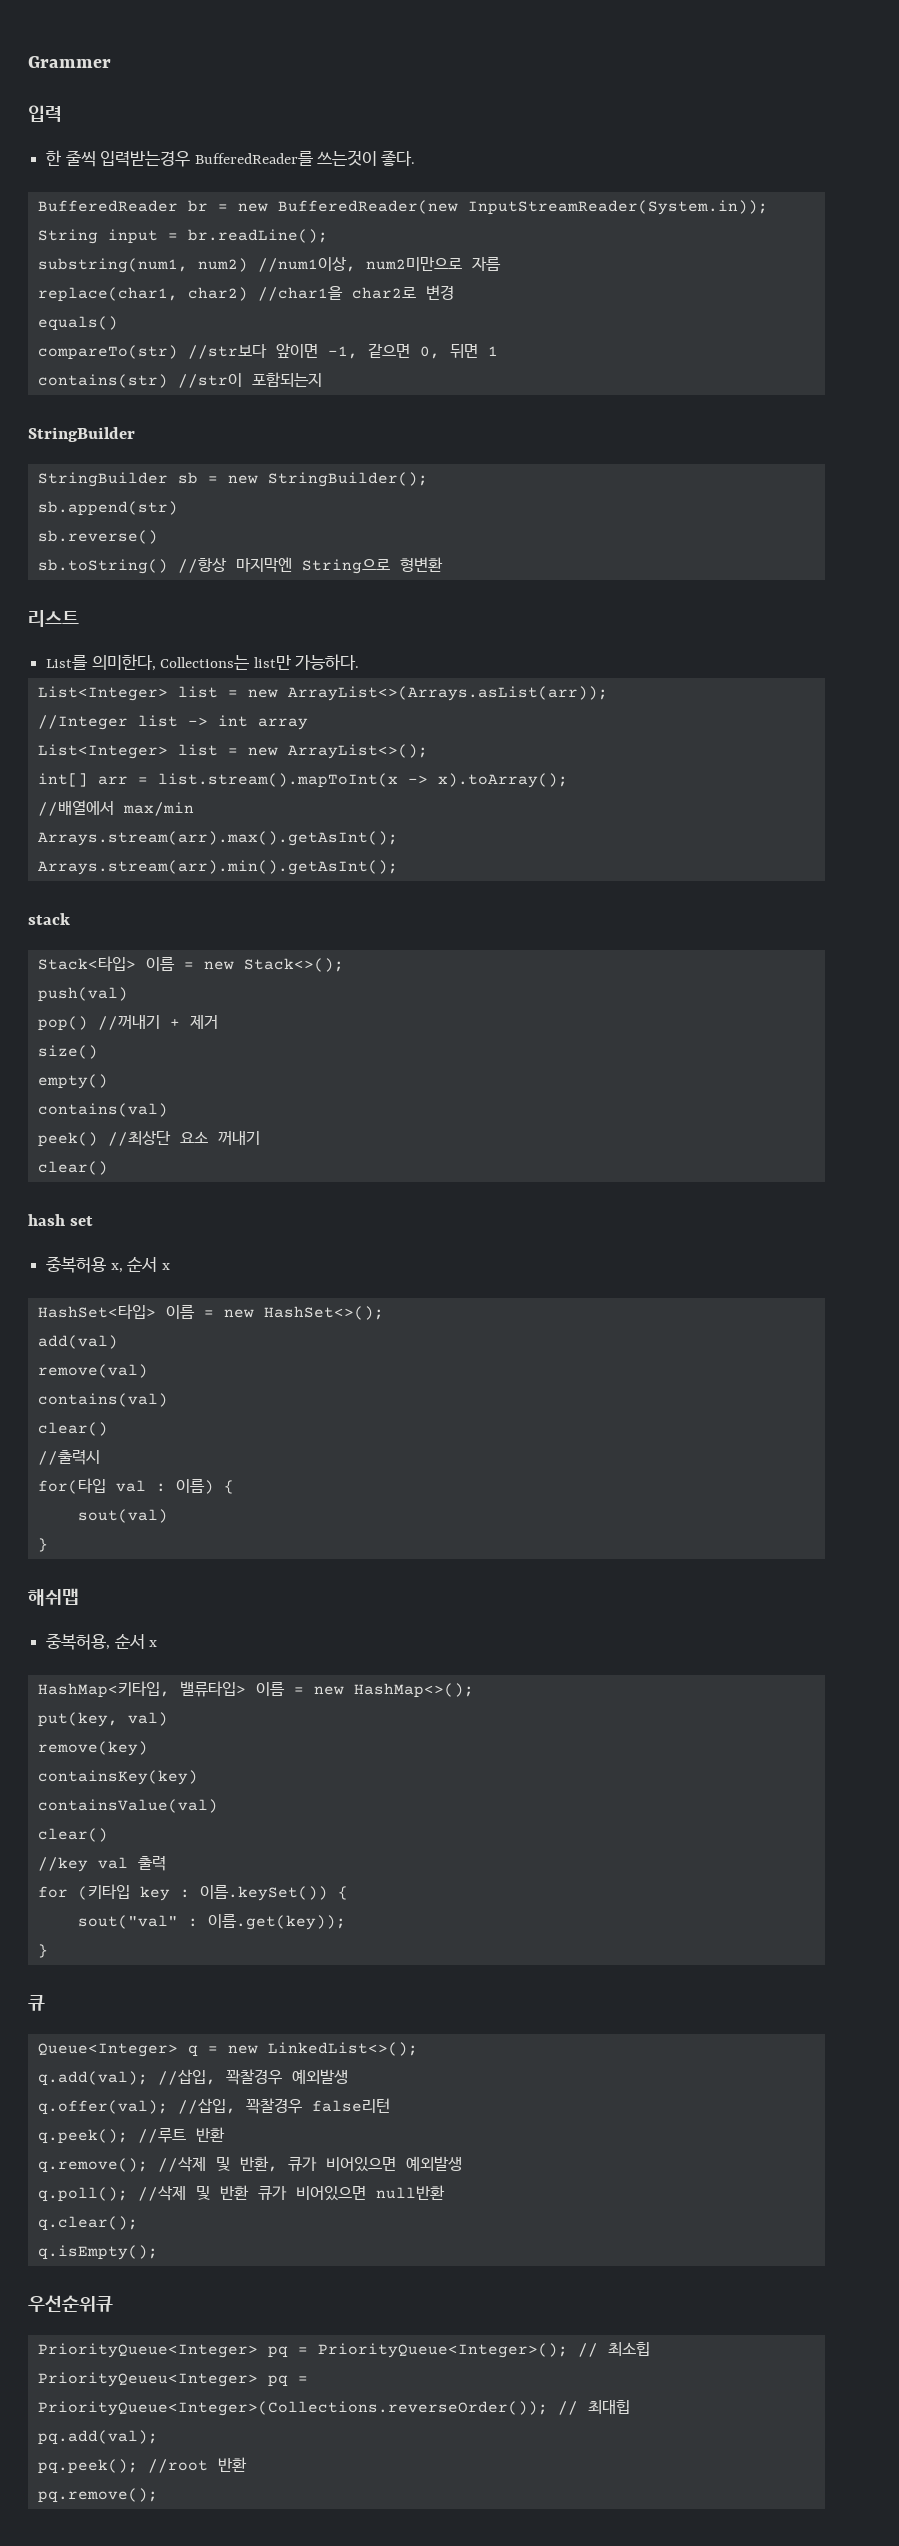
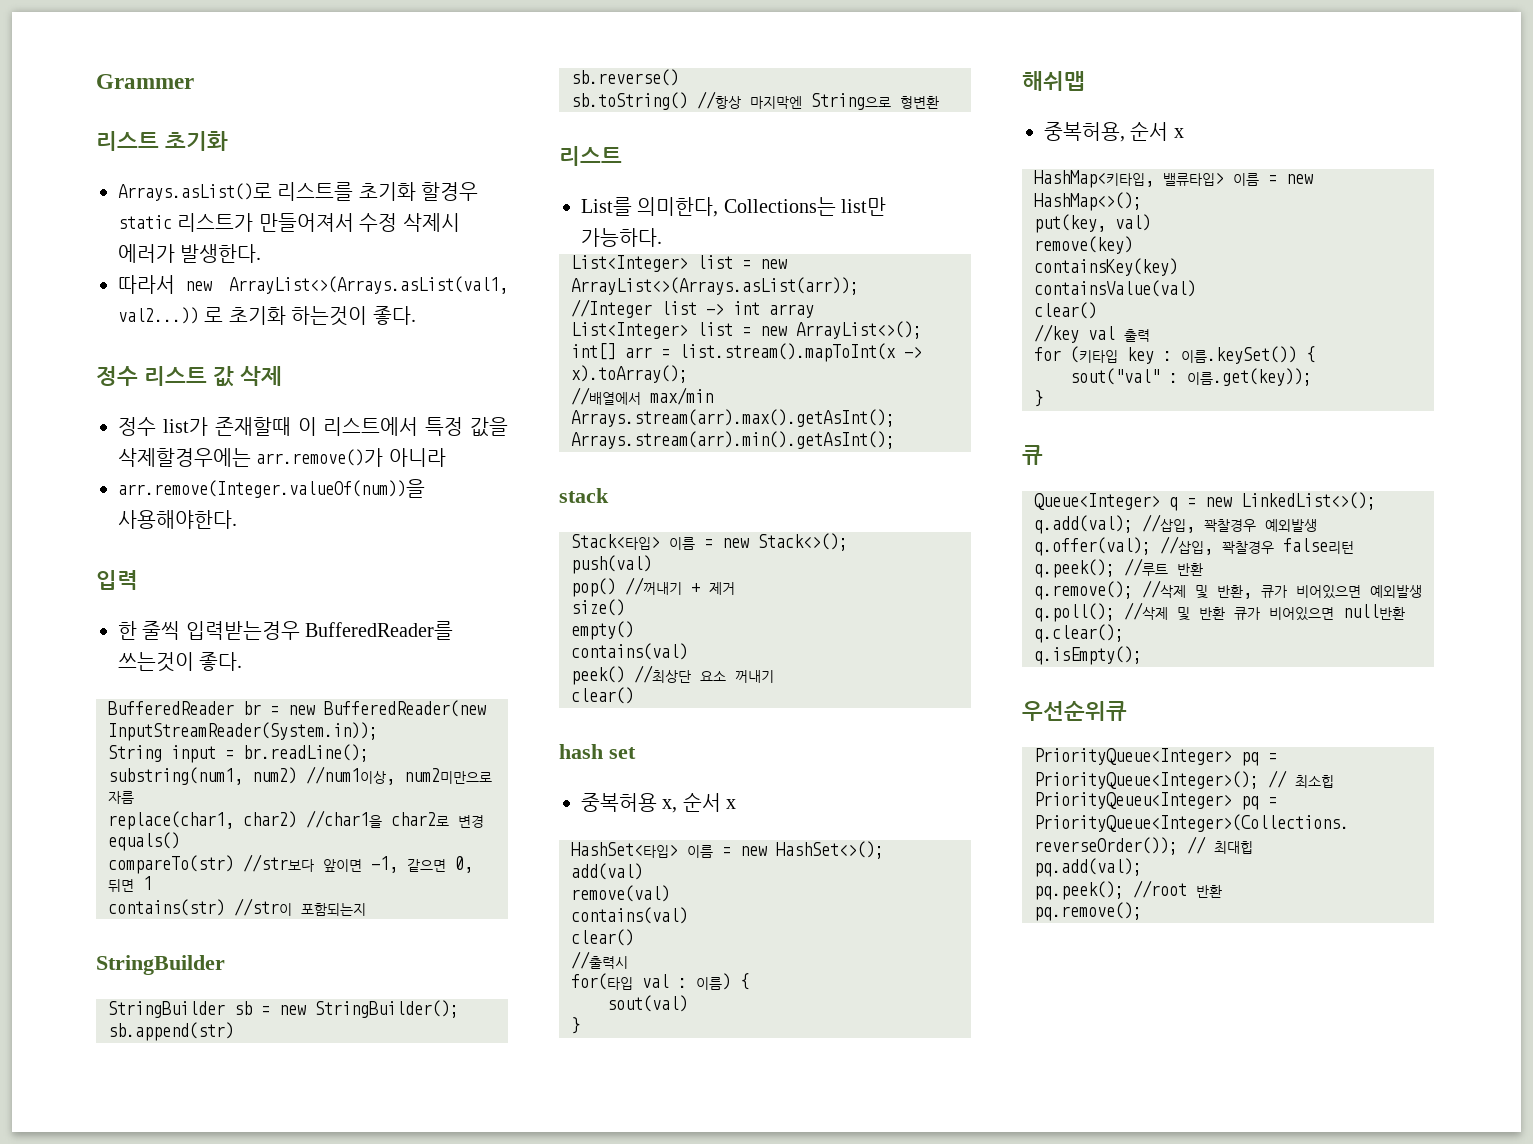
+ 리스트 초기화
+ Arrays.asList()로 리스트를 초기화 할경우 static 리스트가 만들어져서 수정 삭제시 에러가 발생한다.
+ 따라서 new ArrayList<>(Arrays.asList(val1, val2...)) 로 초기화 하는것이 좋다.
+ 정수 리스트 값 삭제
+ 정수 list가 존재할때 이 리스트에서 특정 값을 삭제할경우에는 arr.remove()가 아니라
+ arr.remove(Integer.valueOf(num))을 사용해야한다.

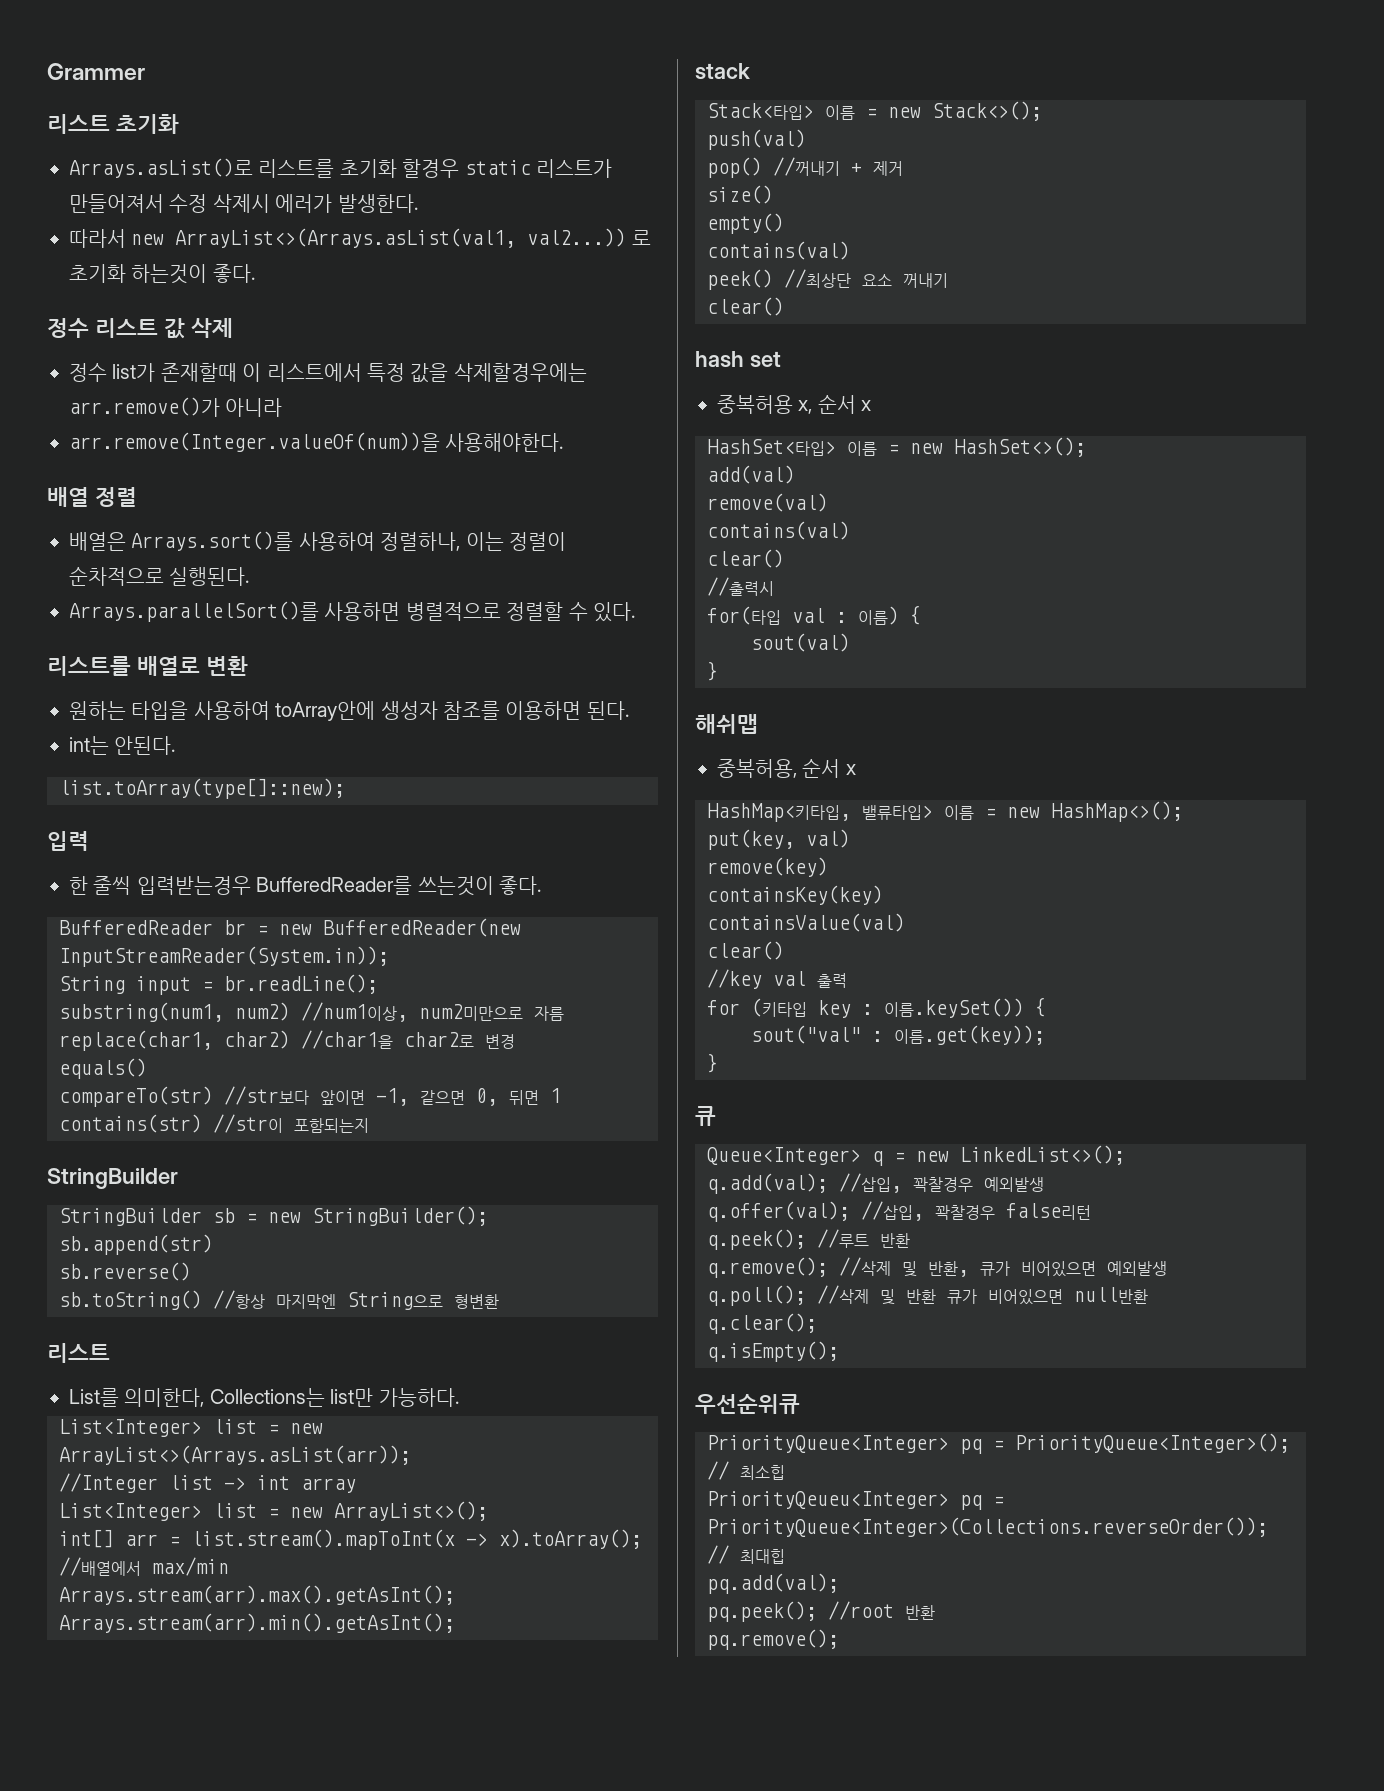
+ 배열 정렬
+ 배열은 Arrays.sort()를 사용하여 정렬하나, 이는 정렬이 순차적으로 실행된다.
+ Arrays.parallelSort()를 사용하면 병렬적으로 정렬할 수 있다.
+ 리스트를 배열로 변환
+ 원하는 타입을 사용하여 toArray안에 생성자 참조를 이용하면 된다.
+ int는 안된다.
+ list.toArray(type[]::new);

